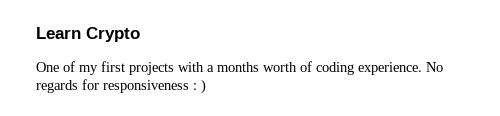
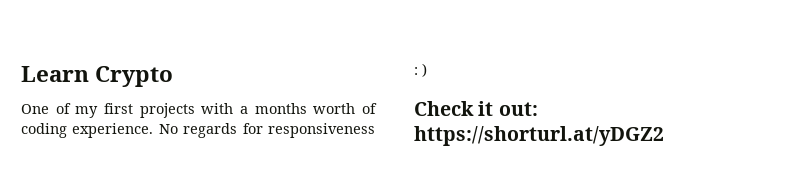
+ Check it out: https://shorturl.at/yDGZ2

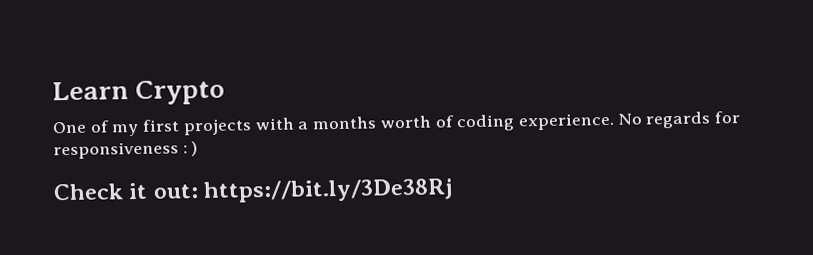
- Check it out: https://shorturl.at/yDGZ2
+ Check it out: https://bit.ly/3De38Rj

